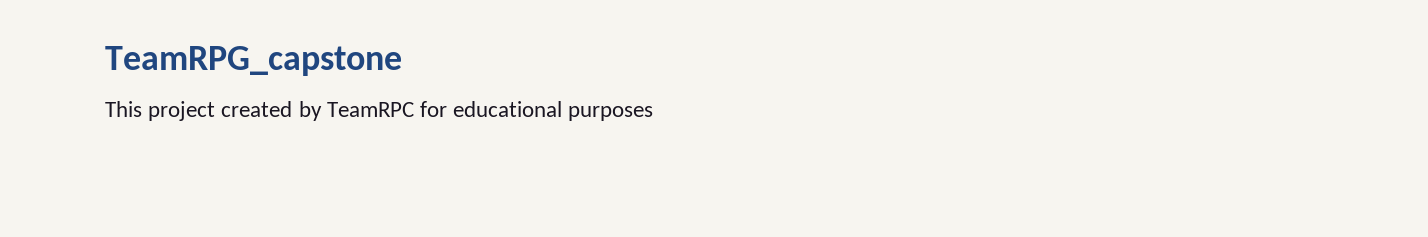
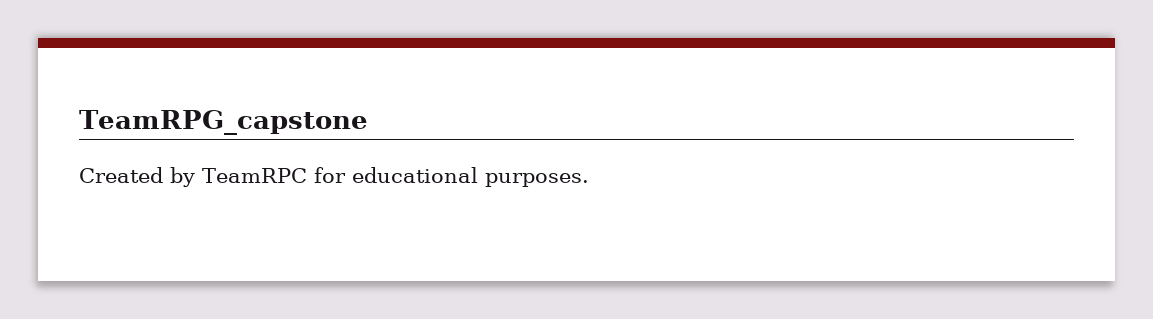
- This project created by TeamRPC for educational purposes
+ Created by TeamRPC for educational purposes.

